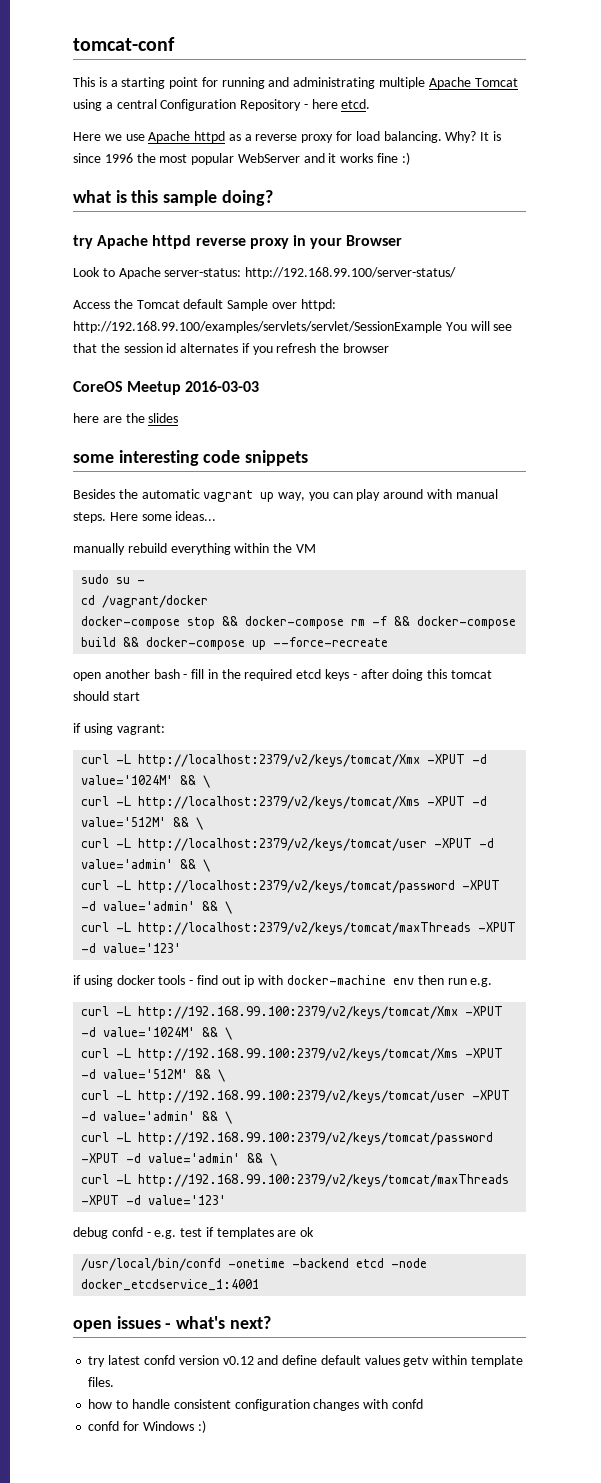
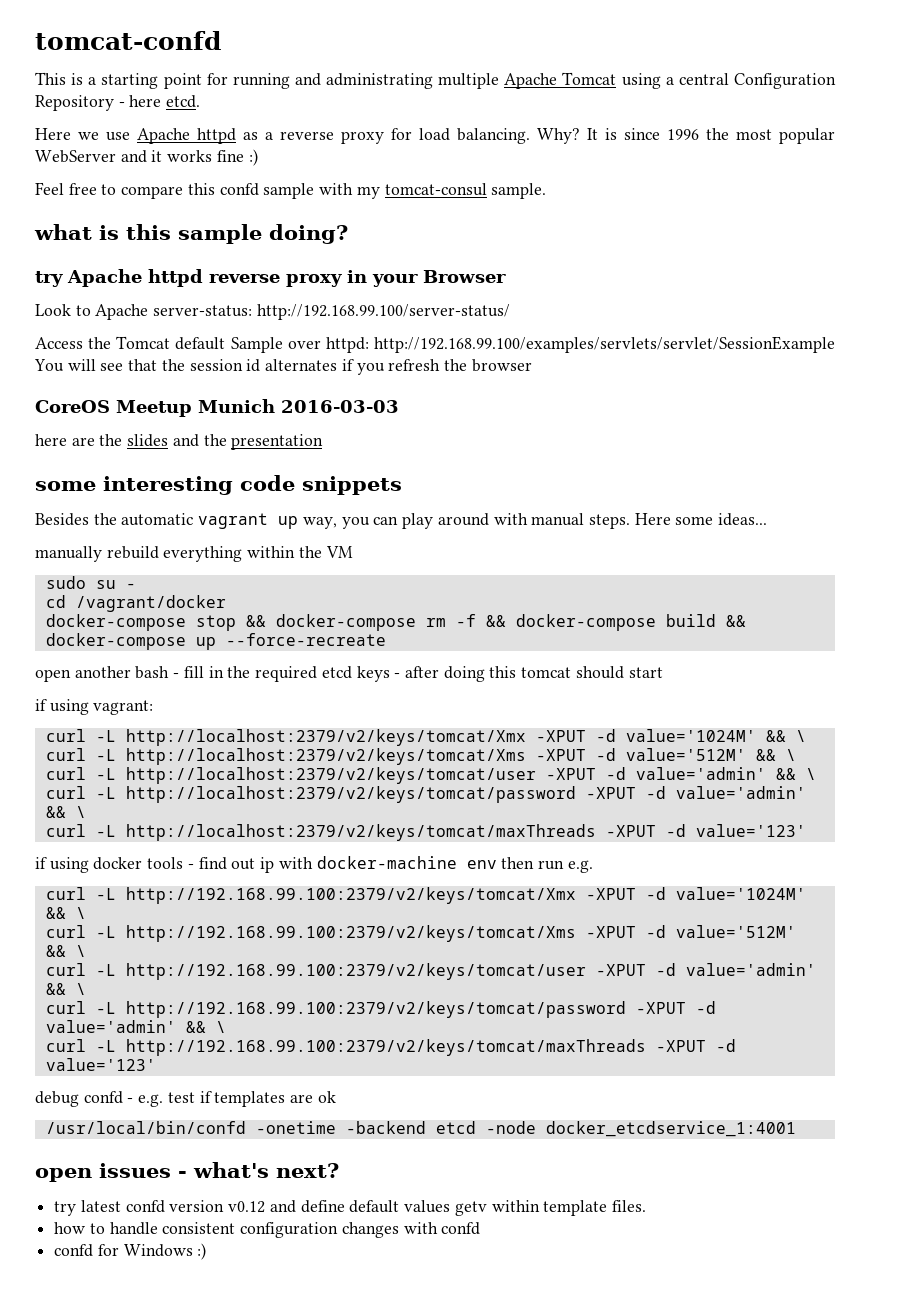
- tomcat-conf
+ tomcat-confd
+ Feel free to compare this confd sample with my tomcat-consul sample.
- CoreOS Meetup 2016-03-03
+ CoreOS Meetup Munich 2016-03-03
- here are the slides
+ here are the slides and the presentation

